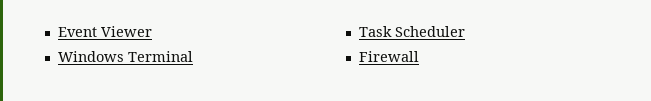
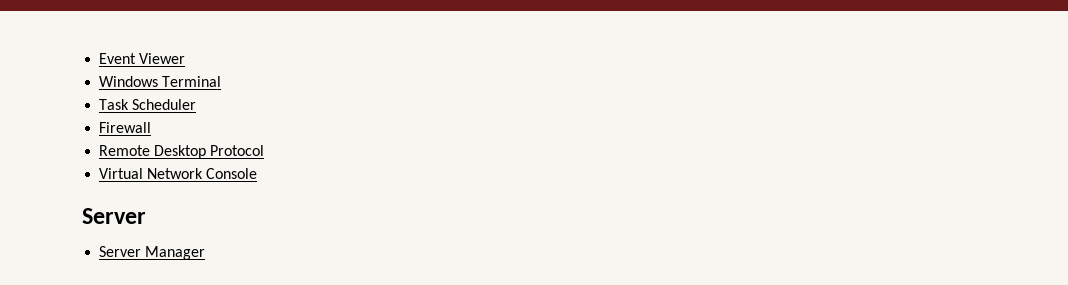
+ Remote Desktop Protocol
+ Virtual Network Console
+ Server
+ Server Manager

